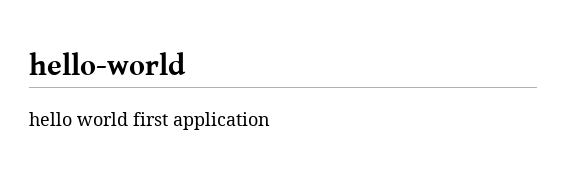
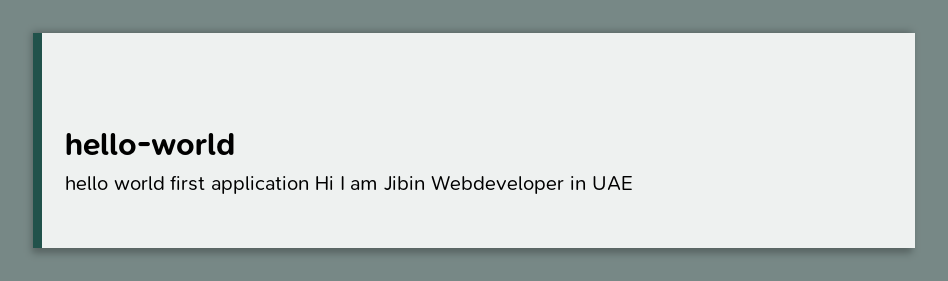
- hello world first application
+ hello world first application Hi I am Jibin Webdeveloper in UAE

